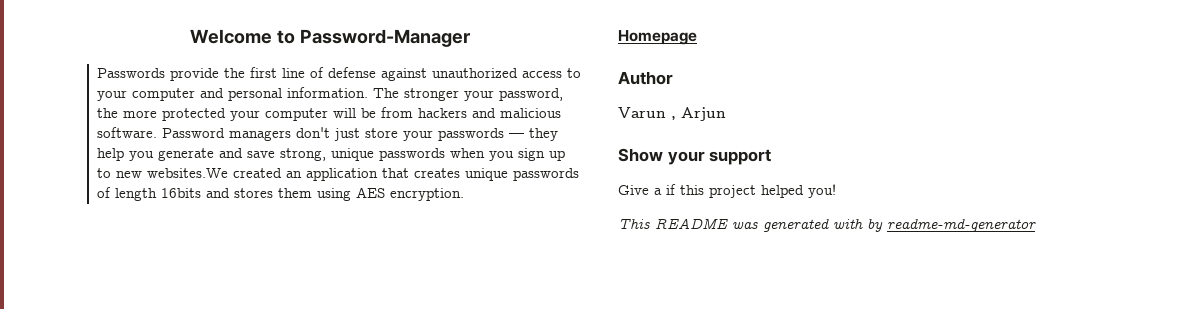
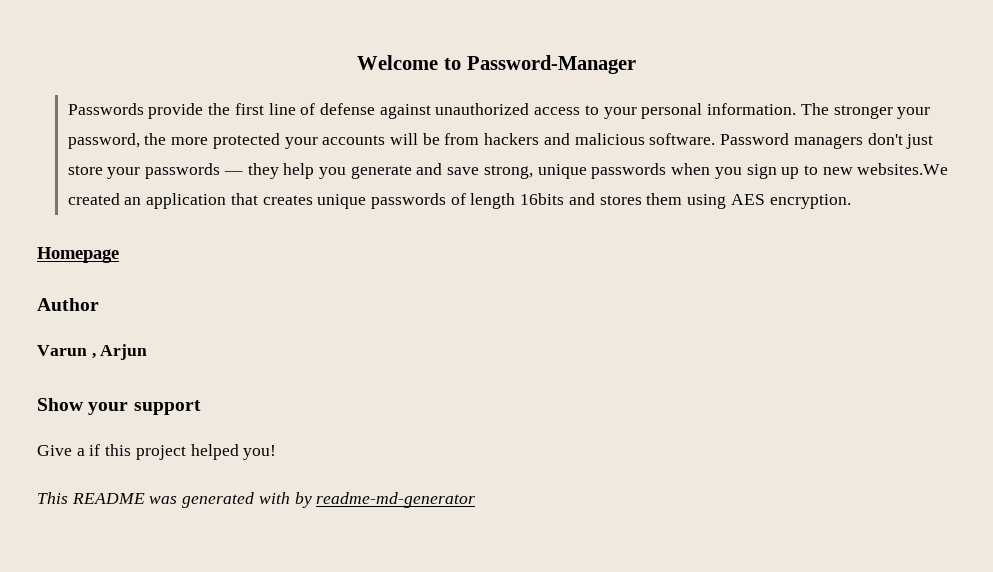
- Passwords provide the first line of defense against unauthorized access to your computer and personal information.
+ Passwords provide the first line of defense against unauthorized access to your personal information.
- The stronger your password, the more protected your computer will be from hackers and malicious software.
+ The stronger your password, the more protected your accounts will be from hackers and malicious software.

